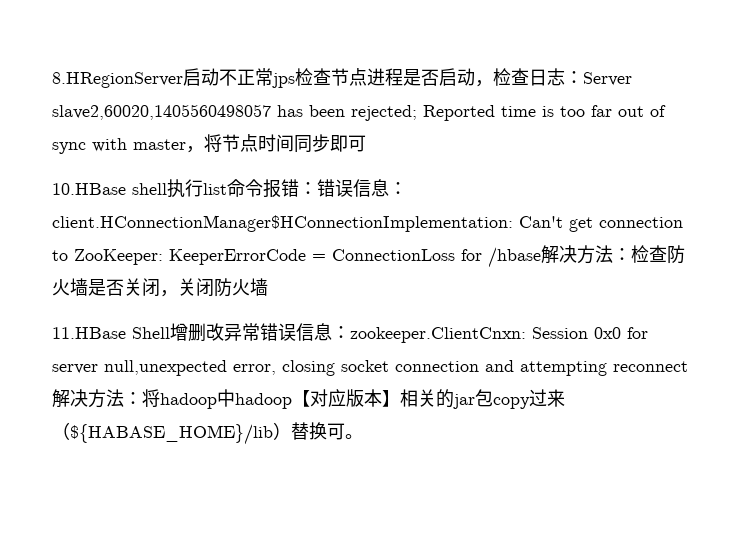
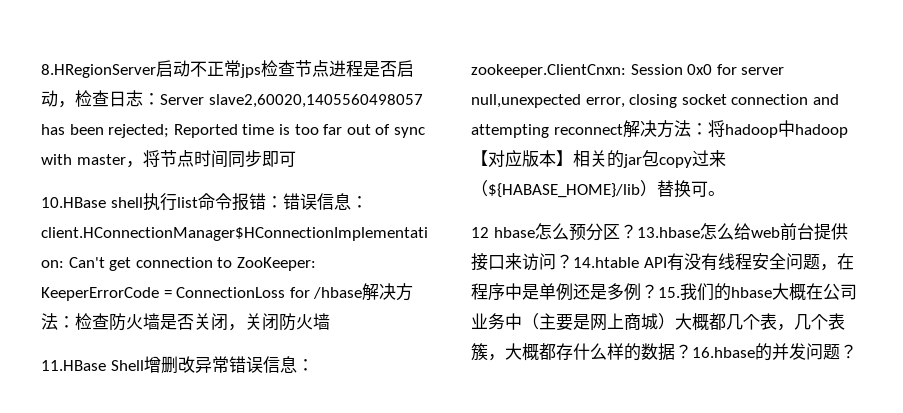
+ 12 hbase怎么预分区？13.hbase怎么给web前台提供接口来访问？14.htable API有没有线程安全问题，在程序中是单例还是多例？15.我们的hbase大概在公司业务中（主要是网上商城）大概都几个表，几个表簇，大概都存什么样的数据？16.hbase的并发问题？

